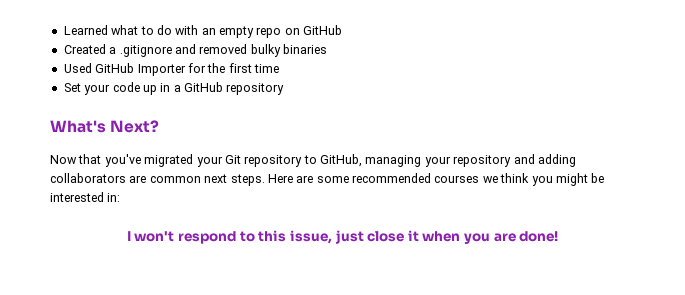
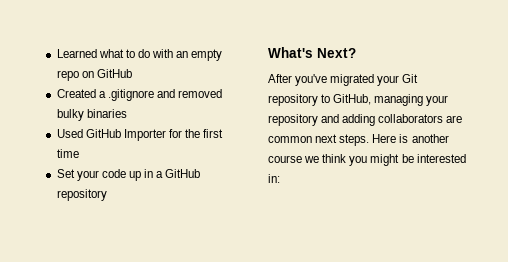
- Now that you've migrated your Git repository to GitHub, managing your repository and adding collaborators are common next steps.
+ After you've migrated your Git repository to GitHub, managing your repository and adding collaborators are common next steps.
- Here are some recommended courses we think you might be interested in:
+ Here is another course we think you might be interested in:
- I won't respond to this issue, just close it when you are done!

